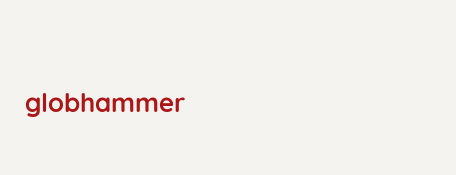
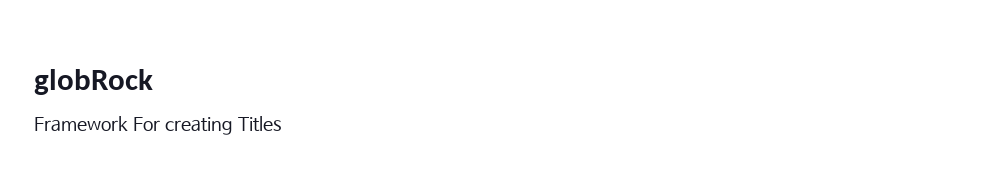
- globhammer
+ globRock
+ Framework For creating Titles

